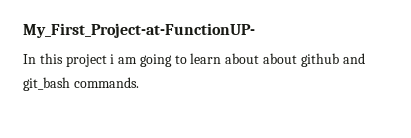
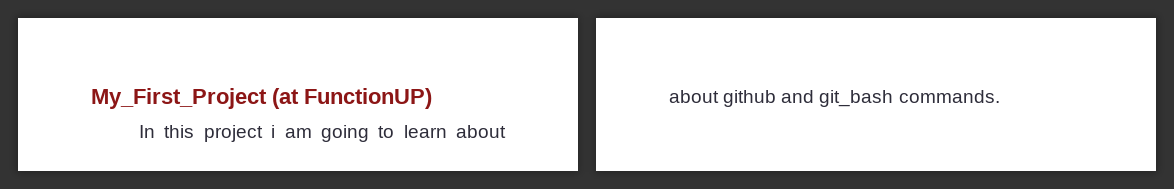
- My_First_Project-at-FunctionUP-
+ My_First_Project (at FunctionUP)

